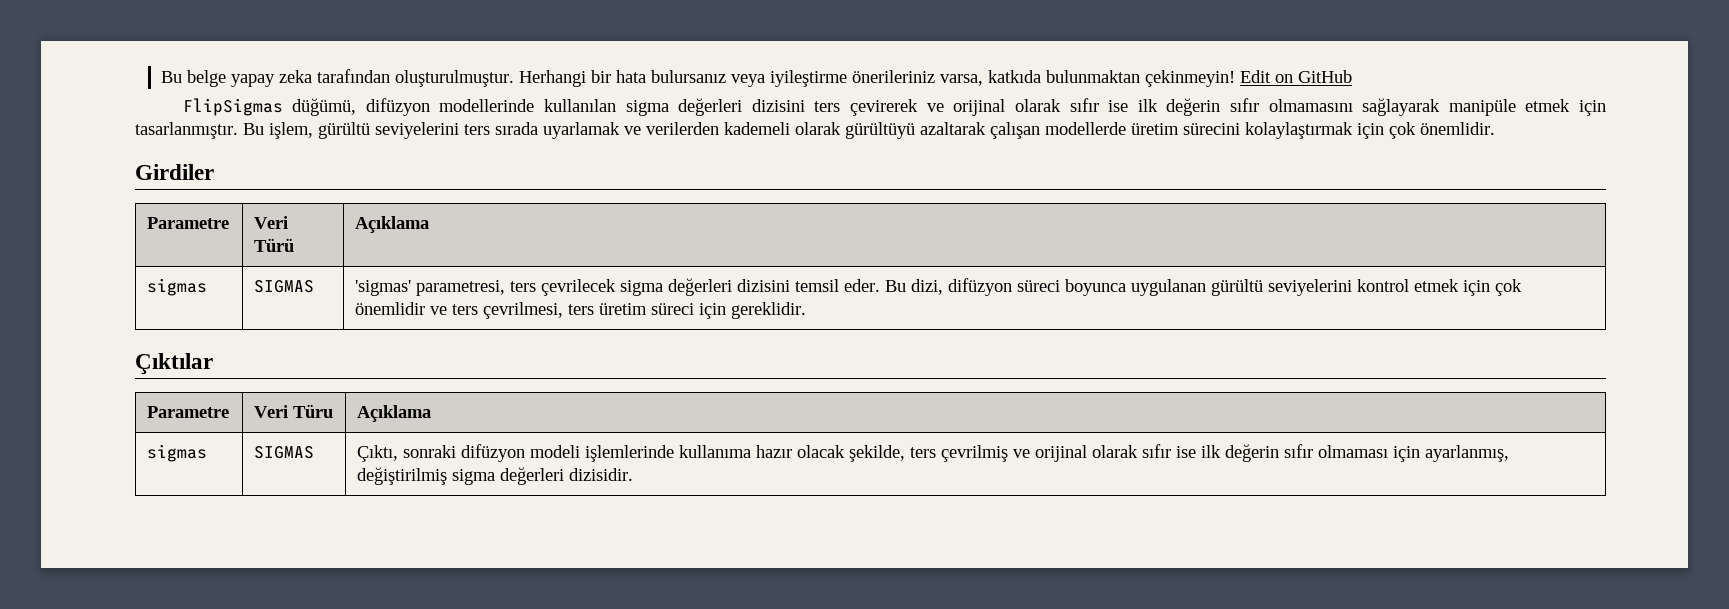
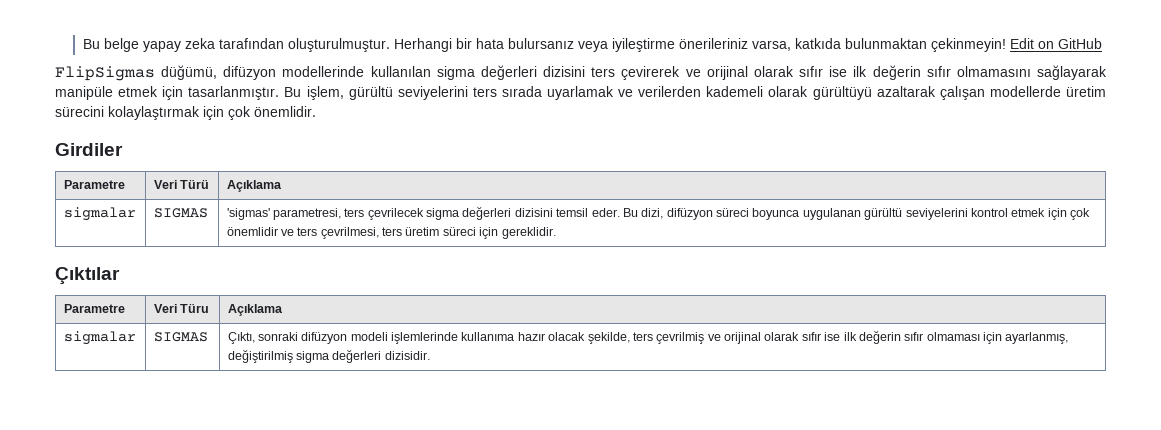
- sigmas | SIGMAS | 'sigmas' parametresi, ters çevrilecek sigma değerleri dizisini temsil eder. Bu dizi, difüzyon süreci boyunca uygulanan gürültü seviyelerini kontrol etmek için çok önemlidir ve ters çevrilmesi, ters üretim süreci için gereklidir.
+ sigmalar | SIGMAS | 'sigmas' parametresi, ters çevrilecek sigma değerleri dizisini temsil eder. Bu dizi, difüzyon süreci boyunca uygulanan gürültü seviyelerini kontrol etmek için çok önemlidir ve ters çevrilmesi, ters üretim süreci için gereklidir.
- sigmas | SIGMAS | Çıktı, sonraki difüzyon modeli işlemlerinde kullanıma hazır olacak şekilde, ters çevrilmiş ve orijinal olarak sıfır ise ilk değerin sıfır olmaması için ayarlanmış, değiştirilmiş sigma değerleri dizisidir.
+ sigmalar | SIGMAS | Çıktı, sonraki difüzyon modeli işlemlerinde kullanıma hazır olacak şekilde, ters çevrilmiş ve orijinal olarak sıfır ise ilk değerin sıfır olmaması için ayarlanmış, değiştirilmiş sigma değerleri dizisidir.

